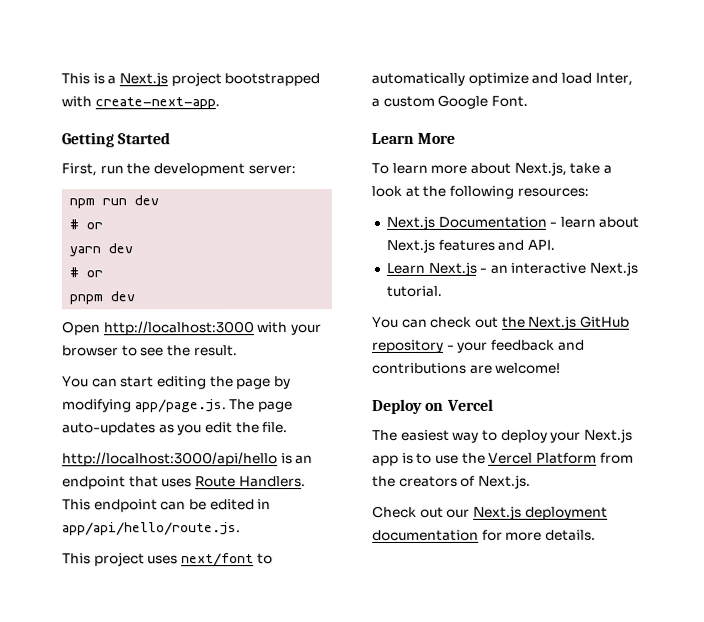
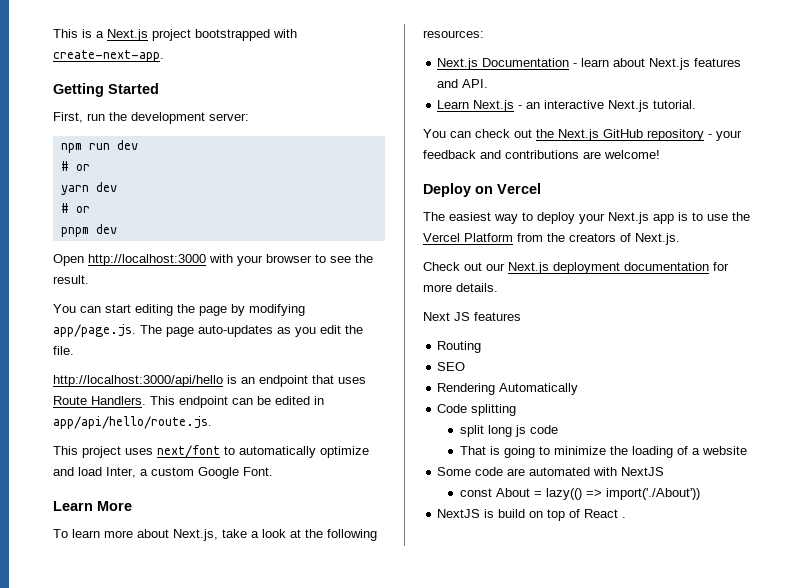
+ Next JS features
+ Routing
+ SEO
+ Rendering Automatically
+ Code splitting
+ split long js code
+ That is going to minimize the loading of a website
+ Some code are automated with NextJS
+ const About = lazy(() => import('./About'))
+ NextJS is build on top of React .

